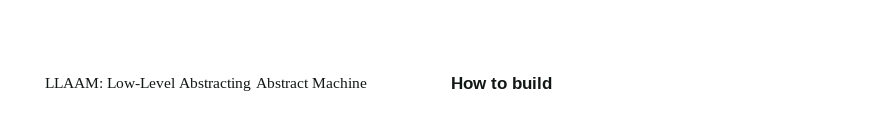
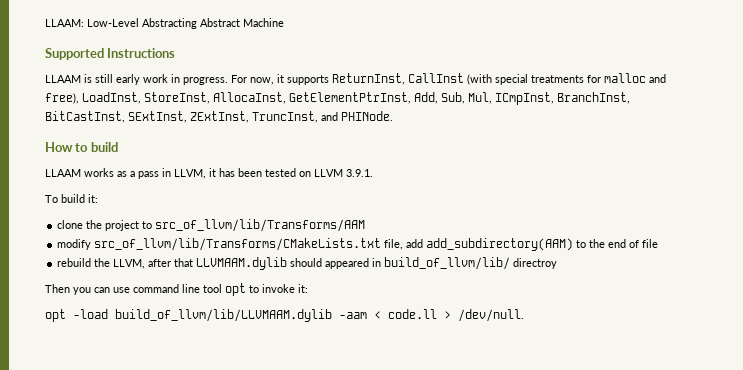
+ Supported Instructions
+ LLAAM is still early work in progress. For now, it supports ReturnInst, CallInst (with special treatments for malloc and free), LoadInst, StoreInst, AllocaInst, GetElementPtrInst, Add, Sub, Mul, ICmpInst, BranchInst, BitCastInst, SExtInst, ZExtInst, TruncInst, and PHINode.
  How to build
+ LLAAM works as a pass in LLVM, it has been tested on LLVM 3.9.1.
+ To build it:
+ clone the project to src_of_llvm/lib/Transforms/AAM
+ modify src_of_llvm/lib/Transforms/CMakeLists.txt file, add add_subdirectory(AAM) to the end of file
+ rebuild the LLVM, after that LLVMAAM.dylib should appeared in build_of_llvm/lib/ directroy
+ Then you can use command line tool opt to invoke it:
+ opt -load build_of_llvm/lib/LLVMAAM.dylib -aam < code.ll > /dev/null.

